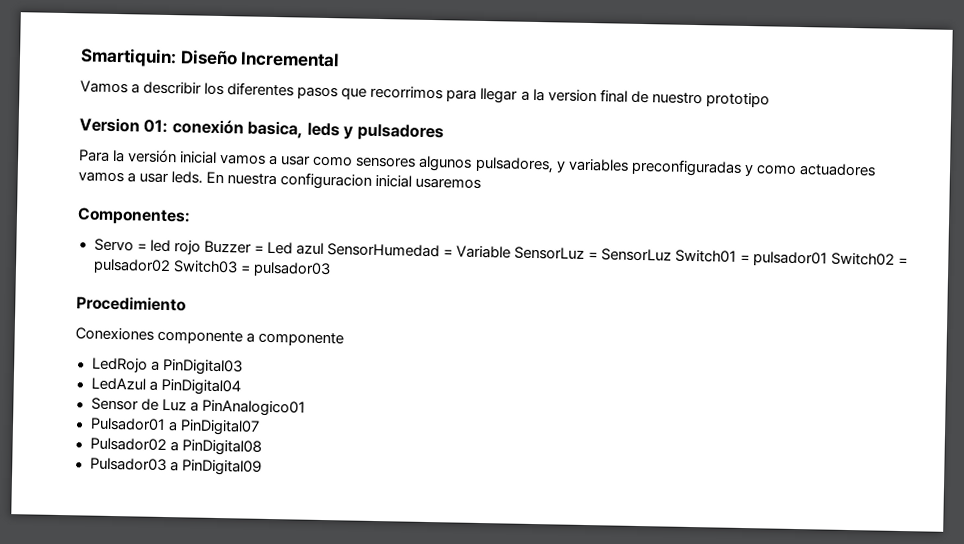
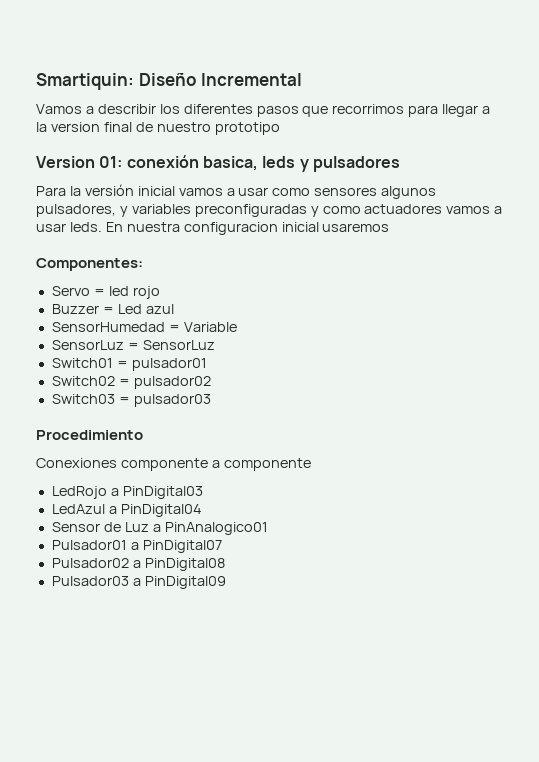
- Servo = led rojo Buzzer = Led azul SensorHumedad = Variable SensorLuz = SensorLuz Switch01 = pulsador01 Switch02 = pulsador02 Switch03 = pulsador03
+ Servo = led rojo
+ Buzzer = Led azul
+ SensorHumedad = Variable
+ SensorLuz = SensorLuz
+ Switch01 = pulsador01
+ Switch02 = pulsador02
+ Switch03 = pulsador03

